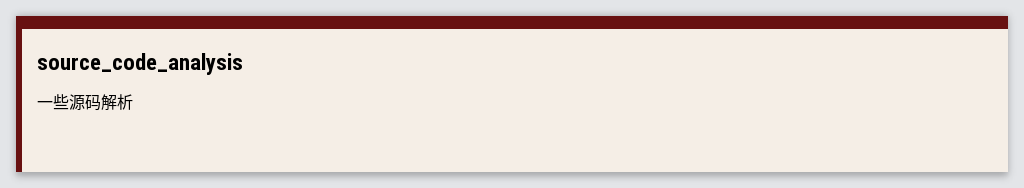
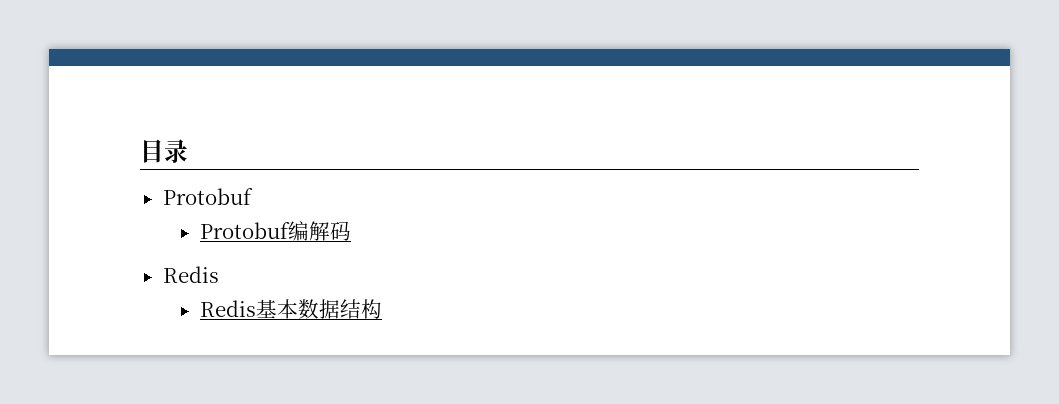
- source_code_analysis
- 一些源码解析
+ 目录
+ Protobuf
+ Protobuf编解码
+ Redis
+ Redis基本数据结构

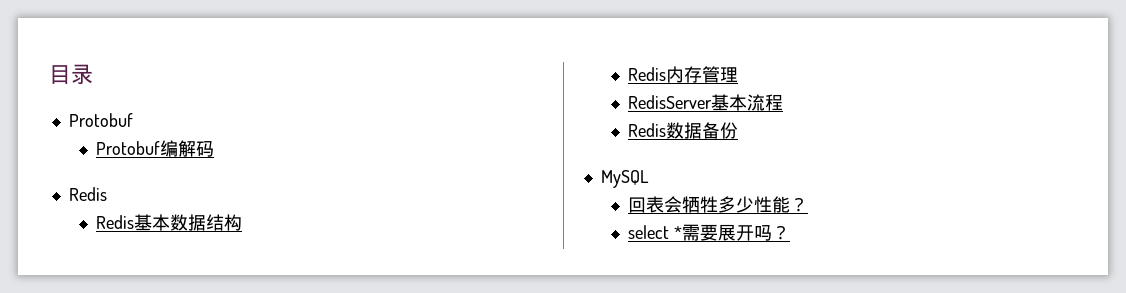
+ Redis内存管理
+ RedisServer基本流程
+ Redis数据备份
+ MySQL
+ 回表会牺牲多少性能？
+ select *需要展开吗？

